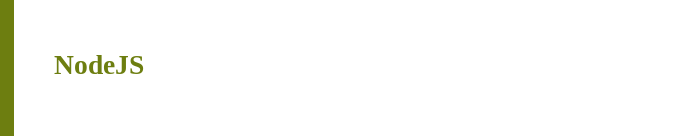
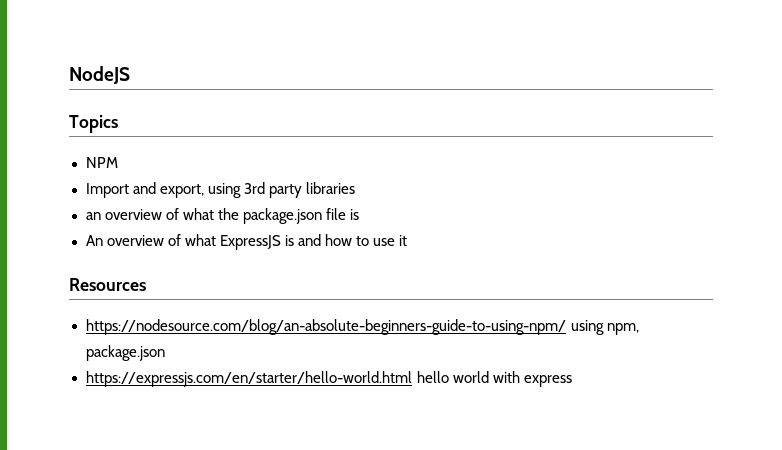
+ Topics
+ NPM
+ Import and export, using 3rd party libraries
+ an overview of what the package.json file is
+ An overview of what ExpressJS is and how to use it
+ Resources
+ https://nodesource.com/blog/an-absolute-beginners-guide-to-using-npm/ using npm, package.json
+ https://expressjs.com/en/starter/hello-world.html hello world with express

